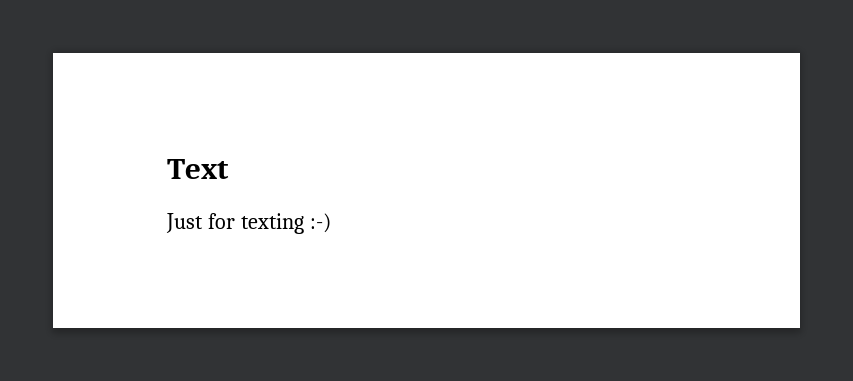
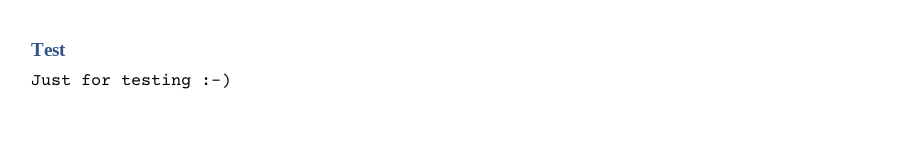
- Text
+ Test
- Just for texting :-)
+ Just for testing :-)

